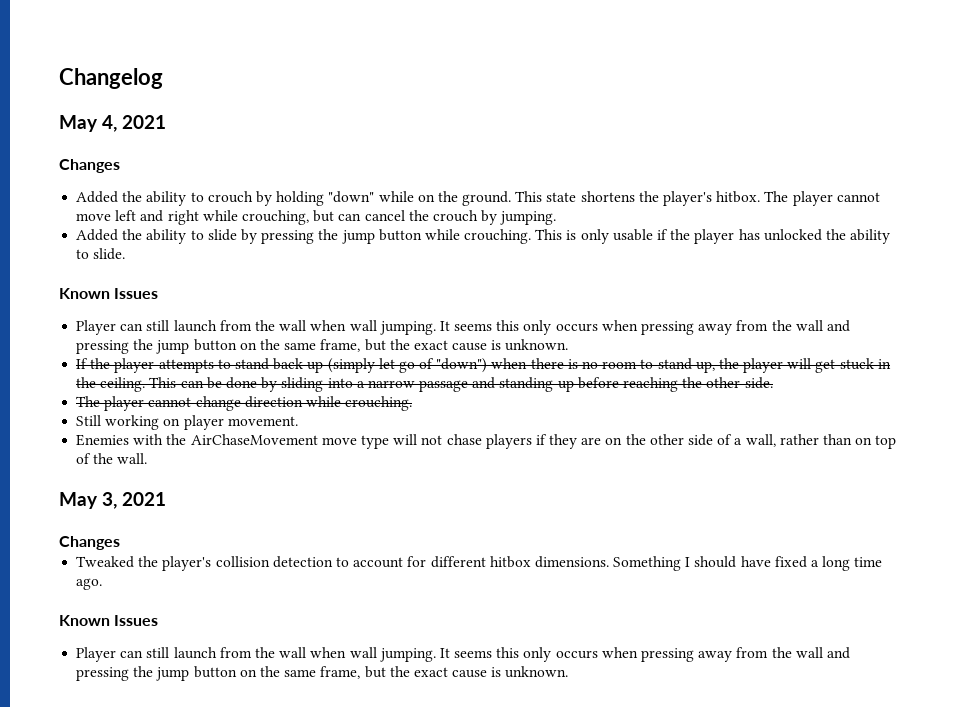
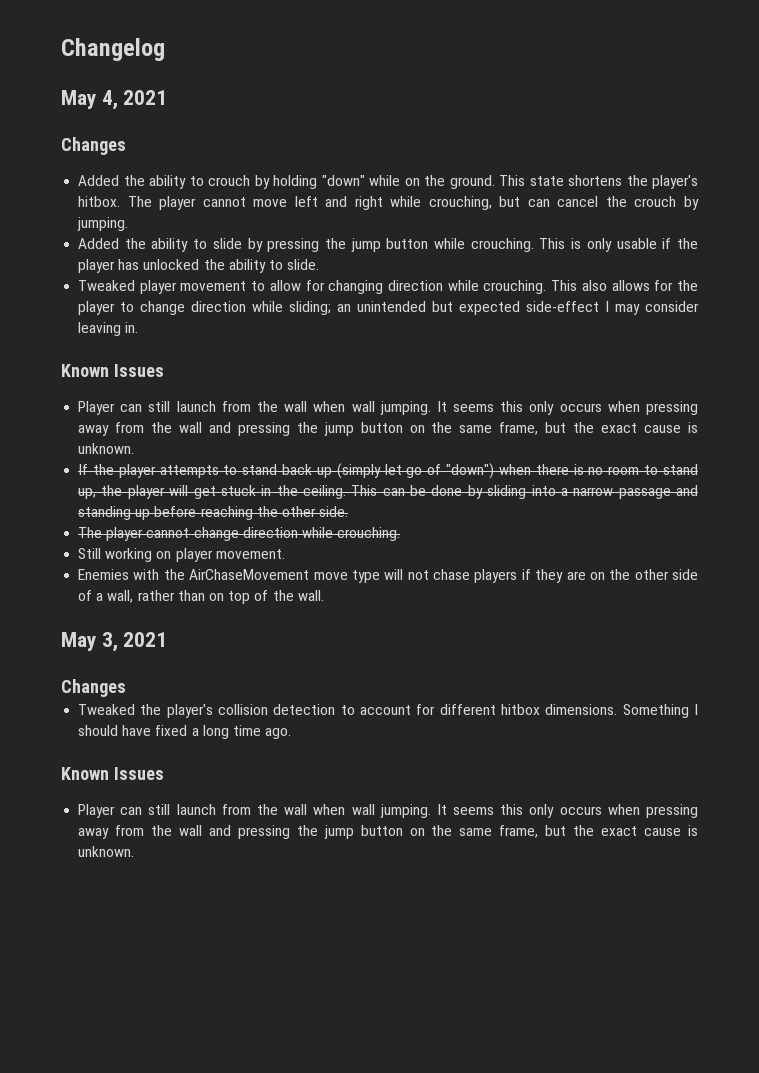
+ Tweaked player movement to allow for changing direction while crouching. This also allows for the player to change direction while sliding; an unintended but expected side-effect I may consider leaving in.

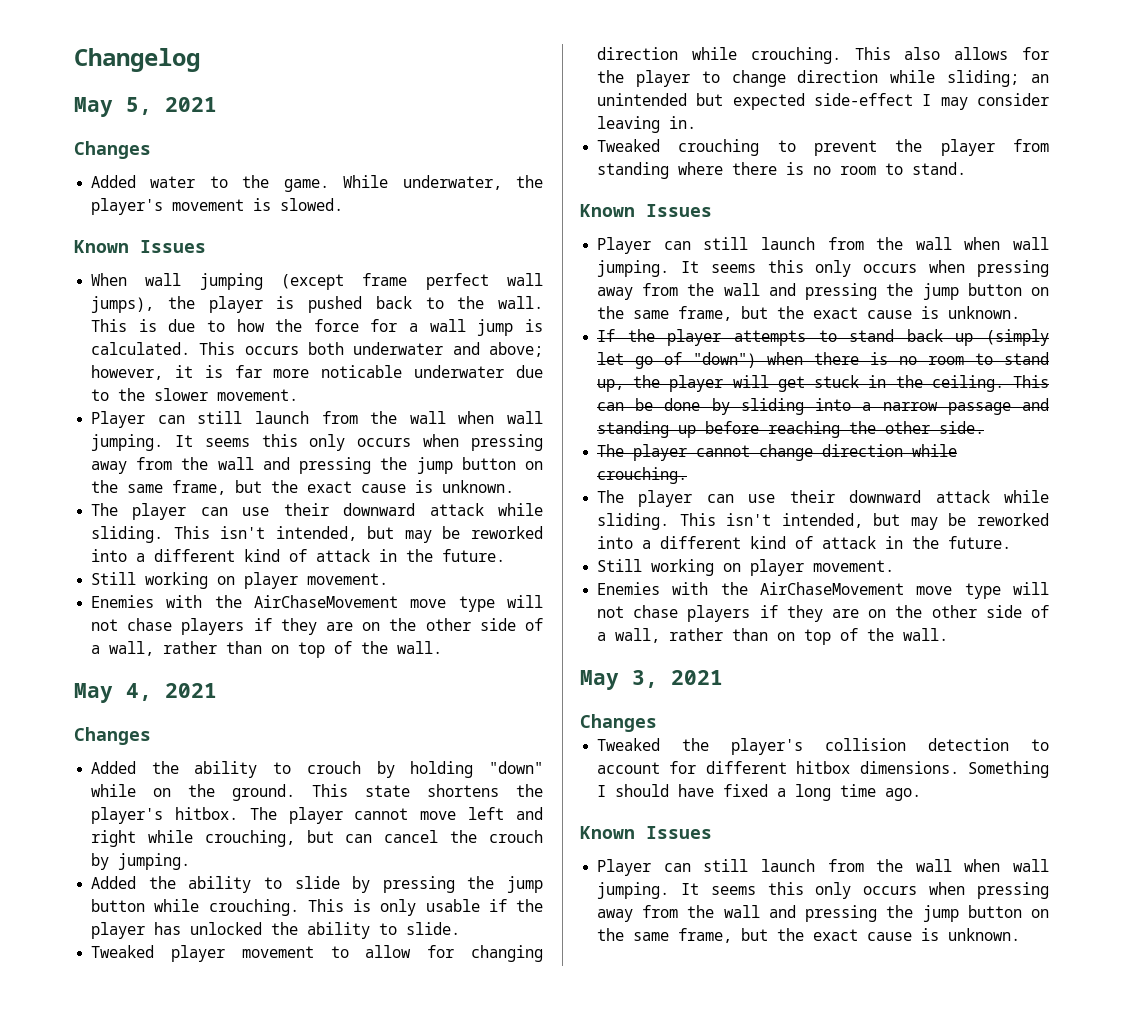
+ May 5, 2021
+ Changes
+ Added water to the game. While underwater, the player's movement is slowed.
+ Known Issues
+ When wall jumping (except frame perfect wall jumps), the player is pushed back to the wall. This is due to how the force for a wall jump is calculated. This occurs both underwater and above; however, it is far more noticable underwater due to the slower movement.
+ Player can still launch from the wall when wall jumping. It seems this only occurs when pressing away from the wall and pressing the jump button on the same frame, but the exact cause is unknown.
+ The player can use their downward attack while sliding. This isn't intended, but may be reworked into a different kind of attack in the future.
+ Still working on player movement.
+ Enemies with the AirChaseMovement move type will not chase players if they are on the other side of a wall, rather than on top of the wall.
+ Tweaked crouching to prevent the player from standing where there is no room to stand.
  The player cannot change direction while crouching.
+ The player can use their downward attack while sliding. This isn't intended, but may be reworked into a different kind of attack in the future.

